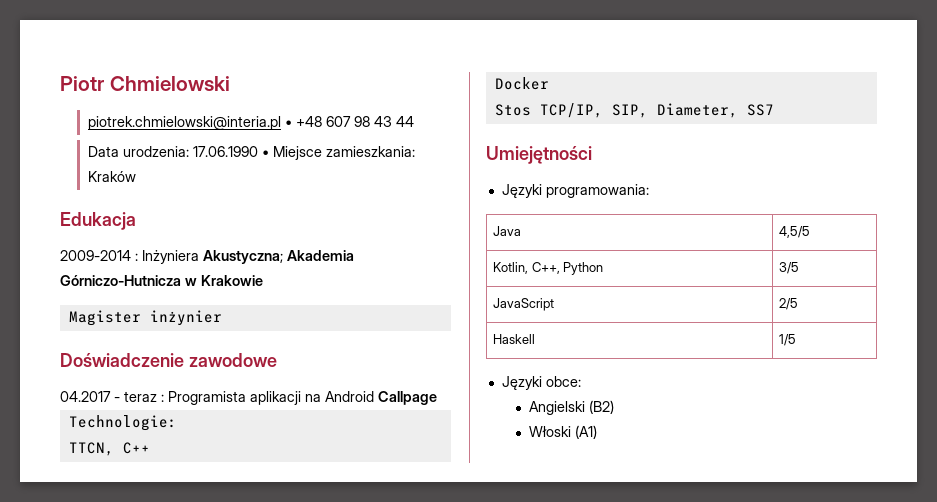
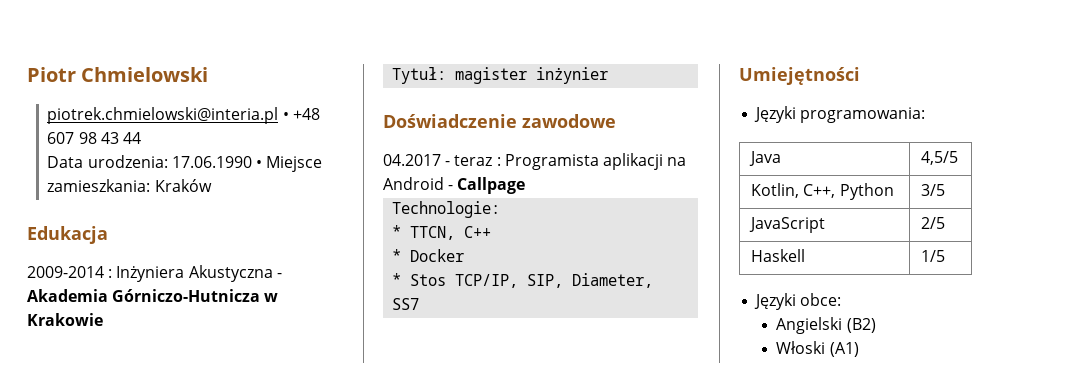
- 2009-2014 : Inżyniera Akustyczna; Akademia Górniczo-Hutnicza w Krakowie
+ 2009-2014 : Inżyniera Akustyczna - Akademia Górniczo-Hutnicza w Krakowie
- Magister inżynier
+ Tytuł: magister inżynier
- 04.2017 - teraz : Programista aplikacji na Android Callpage
+ 04.2017 - teraz : Programista aplikacji na Android - Callpage
- TTCN, C++
+ * TTCN, C++
- Docker
+ * Docker
- Stos TCP/IP, SIP, Diameter, SS7
+ * Stos TCP/IP, SIP, Diameter, SS7

